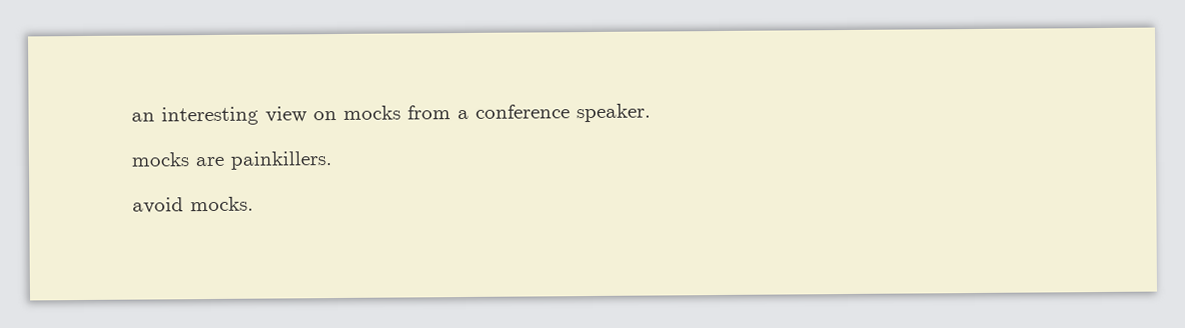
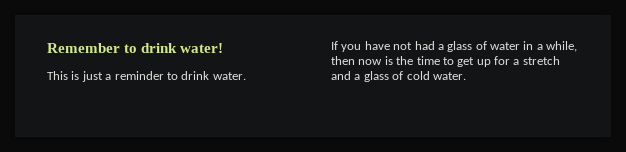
- an interesting view on mocks from a conference speaker.
- mocks are painkillers.
- avoid mocks.
+ Remember to drink water!
+ This is just a reminder to drink water.
+ If you have not had a glass of water in a while, then now is the time to get up for a stretch and a glass of cold water.

